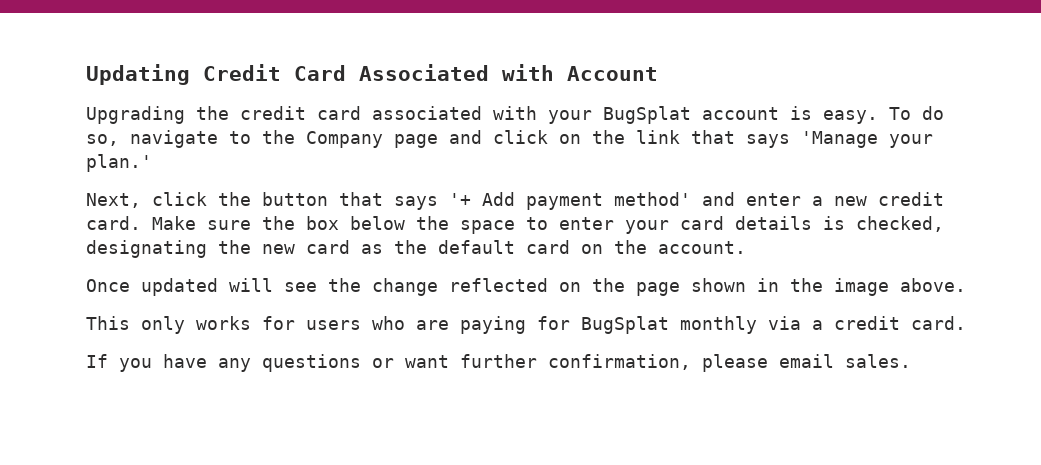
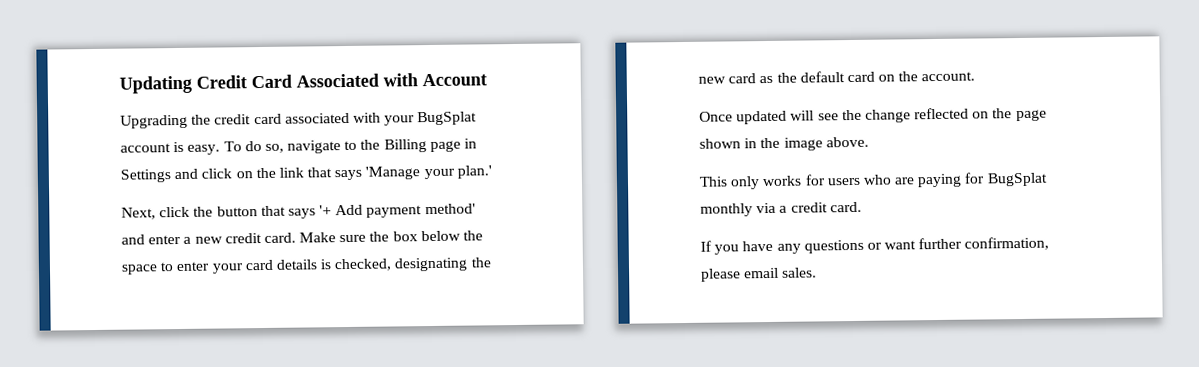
- To do so, navigate to the Company page and click on the link that says 'Manage your plan.'
+ To do so, navigate to the Billing page in Settings and click on the link that says 'Manage your plan.'

